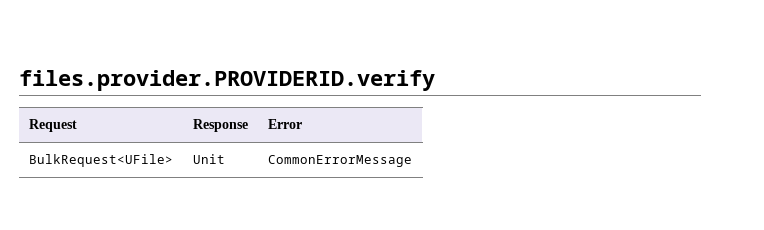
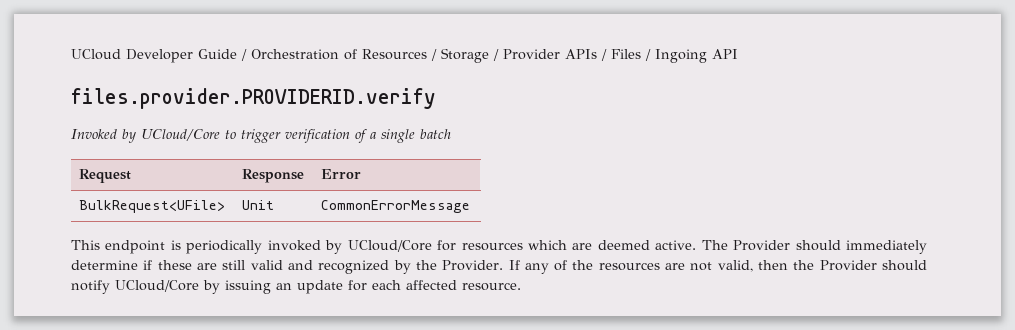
+ UCloud Developer Guide / Orchestration of Resources / Storage / Provider APIs / Files / Ingoing API
  files.provider.PROVIDERID.verify
+ Invoked by UCloud/Core to trigger verification of a single batch
+ This endpoint is periodically invoked by UCloud/Core for resources which are deemed active. The Provider should immediately determine if these are still valid and recognized by the Provider. If any of the resources are not valid, then the Provider should notify UCloud/Core by issuing an update for each affected resource.

